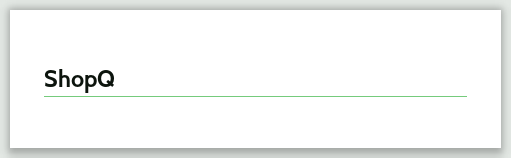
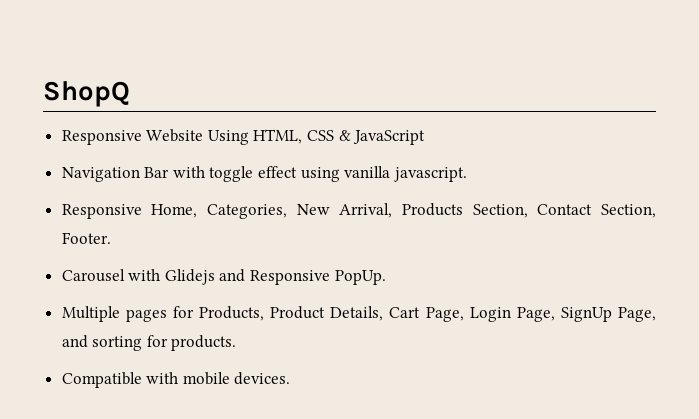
+ Responsive Website Using HTML, CSS & JavaScript
+ Navigation Bar with toggle effect using vanilla javascript.
+ Responsive Home, Categories, New Arrival, Products Section, Contact Section, Footer.
+ Carousel with Glidejs and Responsive PopUp.
+ Multiple pages for Products, Product Details, Cart Page, Login Page, SignUp Page, and sorting for products.
+ Compatible with mobile devices.

